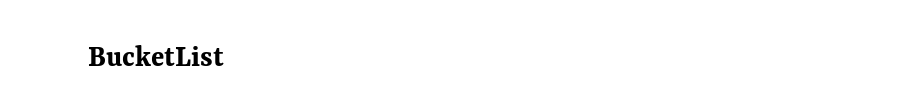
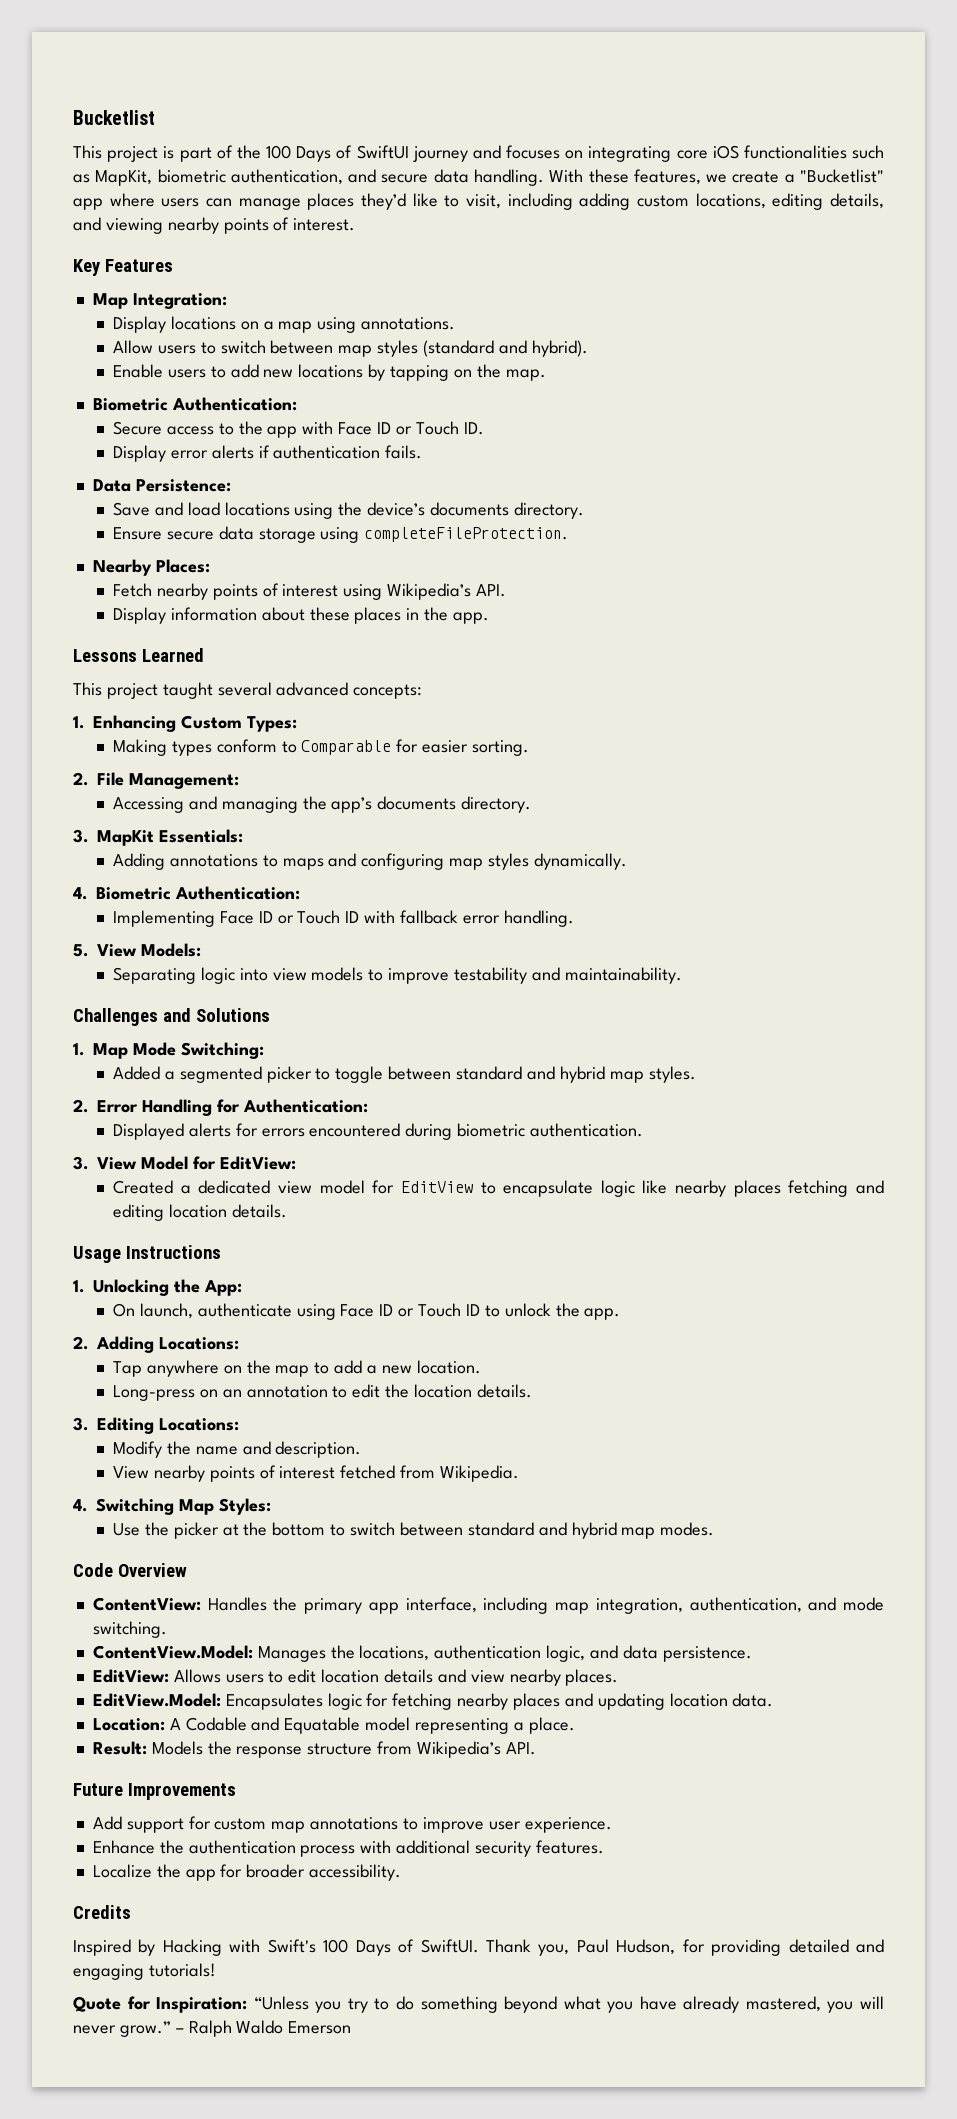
- BucketList
+ Bucketlist
+ This project is part of the 100 Days of SwiftUI journey and focuses on integrating core iOS functionalities such as MapKit, biometric authentication, and secure data handling. With these features, we create a "Bucketlist" app where users can manage places they’d like to visit, including adding custom locations, editing details, and viewing nearby points of interest.
+ Key Features
+ Map Integration:
+ Display locations on a map using annotations.
+ Allow users to switch between map styles (standard and hybrid).
+ Enable users to add new locations by tapping on the map.
+ Biometric Authentication:
+ Secure access to the app with Face ID or Touch ID.
+ Display error alerts if authentication fails.
+ Data Persistence:
+ Save and load locations using the device’s documents directory.
+ Ensure secure data storage using completeFileProtection.
+ Nearby Places:
+ Fetch nearby points of interest using Wikipedia’s API.
+ Display information about these places in the app.
+ Lessons Learned
+ This project taught several advanced concepts:
+ 1. Enhancing Custom Types:
+ Making types conform to Comparable for easier sorting.
+ 2. File Management:
+ Accessing and managing the app’s documents directory.
+ 3. MapKit Essentials:
+ Adding annotations to maps and configuring map styles dynamically.
+ 4. Biometric Authentication:
+ Implementing Face ID or Touch ID with fallback error handling.
+ 5. View Models:
+ Separating logic into view models to improve testability and maintainability.
+ Challenges and Solutions
+ 1. Map Mode Switching:
+ Added a segmented picker to toggle between standard and hybrid map styles.
+ 2. Error Handling for Authentication:
+ Displayed alerts for errors encountered during biometric authentication.
+ 3. View Model for EditView:
+ Created a dedicated view model for EditView to encapsulate logic like nearby places fetching and editing location details.
+ Usage Instructions
+ 1. Unlocking the App:
+ On launch, authenticate using Face ID or Touch ID to unlock the app.
+ 2. Adding Locations:
+ Tap anywhere on the map to add a new location.
+ Long-press on an annotation to edit the location details.
+ 3. Editing Locations:
+ Modify the name and description.
+ View nearby points of interest fetched from Wikipedia.
+ 4. Switching Map Styles:
+ Use the picker at the bottom to switch between standard and hybrid map modes.
+ Code Overview
+ ContentView: Handles the primary app interface, including map integration, authentication, and mode switching.
+ ContentView.Model: Manages the locations, authentication logic, and data persistence.
+ EditView: Allows users to edit location details and view nearby places.
+ EditView.Model: Encapsulates logic for fetching nearby places and updating location data.
+ Location: A Codable and Equatable model representing a place.
+ Result: Models the response structure from Wikipedia’s API.
+ Future Improvements
+ Add support for custom map annotations to improve user experience.
+ Enhance the authentication process with additional security features.
+ Localize the app for broader accessibility.
+ Credits
+ Inspired by Hacking with Swift's 100 Days of SwiftUI. Thank you, Paul Hudson, for providing detailed and engaging tutorials!
+ Quote for Inspiration: “Unless you try to do something beyond what you have already mastered, you will never grow.” – Ralph Waldo Emerson

